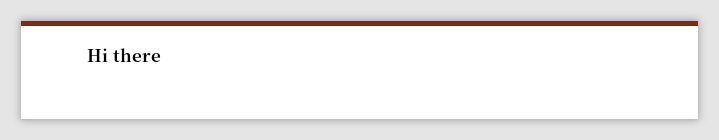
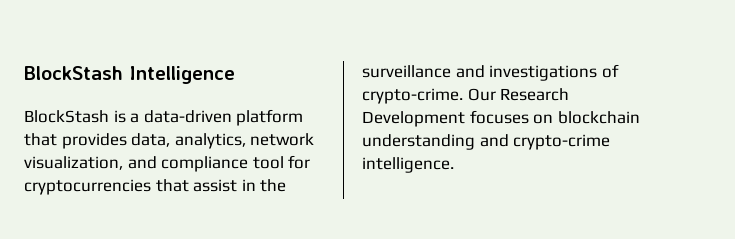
- Hi there
+ BlockStash Intelligence
+ BlockStash is a data-driven platform that provides data, analytics, network visualization, and compliance tool for cryptocurrencies that assist in the surveillance and investigations of crypto-crime. Our Research Development focuses on blockchain understanding and crypto-crime intelligence.

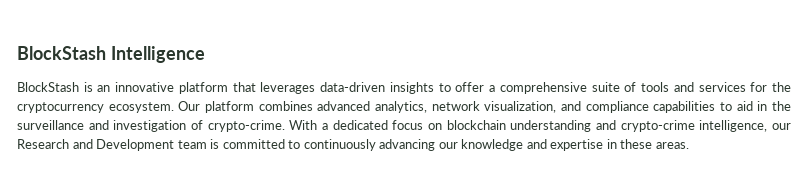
- BlockStash is a data-driven platform that provides data, analytics, network visualization, and compliance tool for cryptocurrencies that assist in the surveillance and investigations of crypto-crime.
+ BlockStash is an innovative platform that leverages data-driven insights to offer a comprehensive suite of tools and services for the cryptocurrency ecosystem. Our platform combines advanced analytics, network visualization, and compliance capabilities to aid in the surveillance and investigation of crypto-crime.
- Our Research Development focuses on blockchain understanding and crypto-crime intelligence.
+ With a dedicated focus on blockchain understanding and crypto-crime intelligence, our Research and Development team is committed to continuously advancing our knowledge and expertise in these areas.

